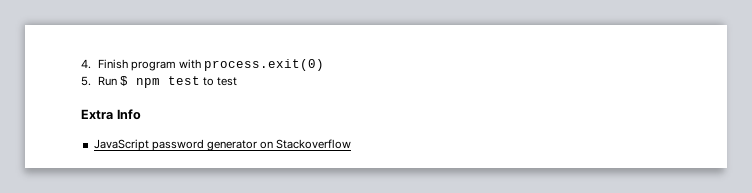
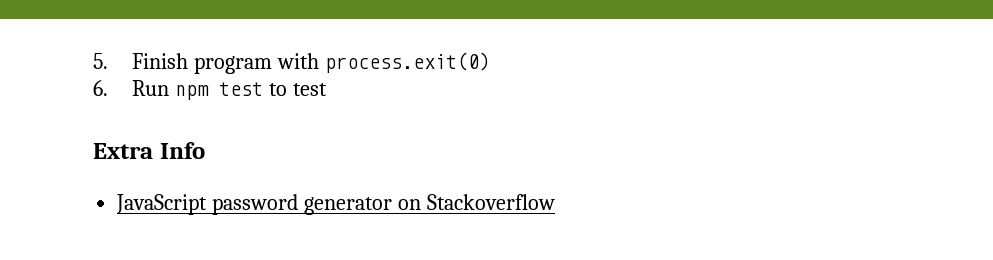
- 4. Finish program with process.exit(0)
+ 5. Finish program with process.exit(0)
- 5. Run $ npm test to test
+ 6. Run npm test to test

